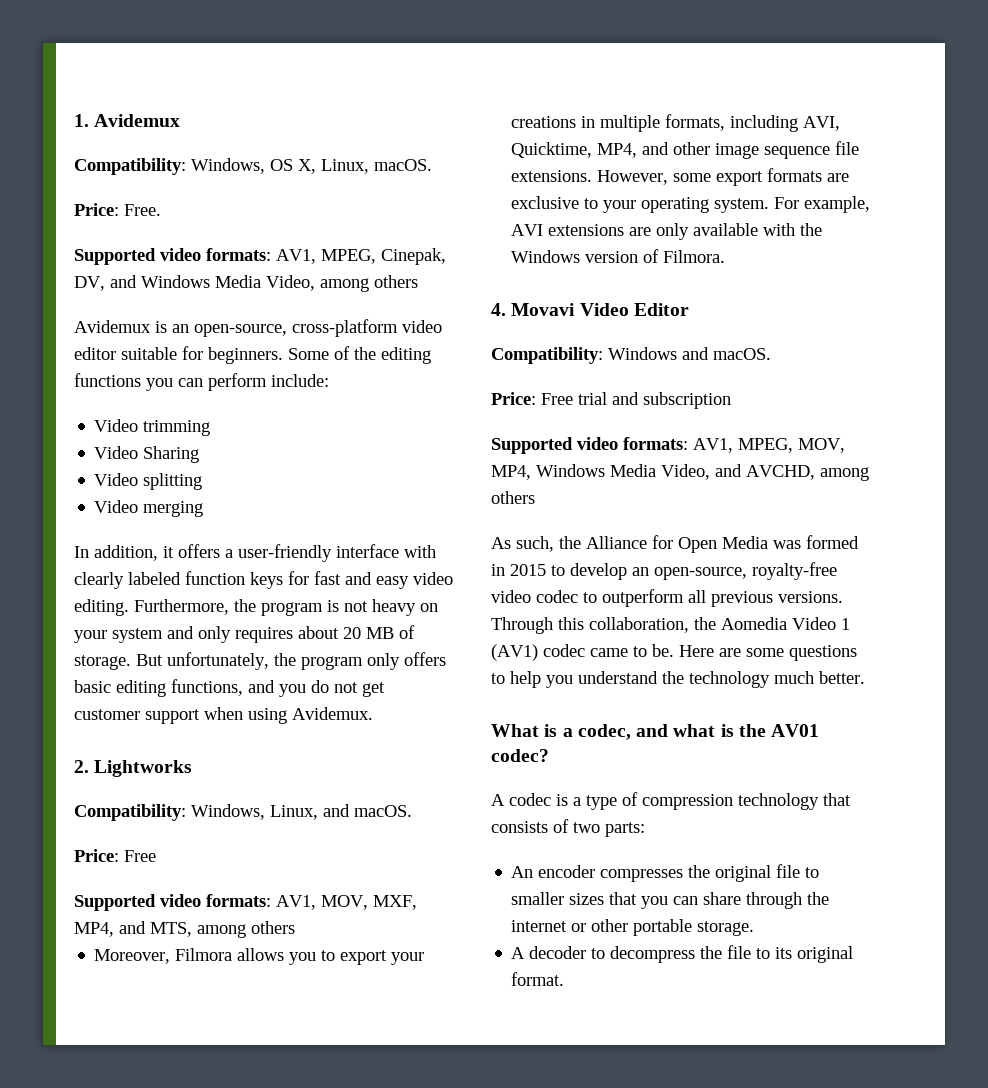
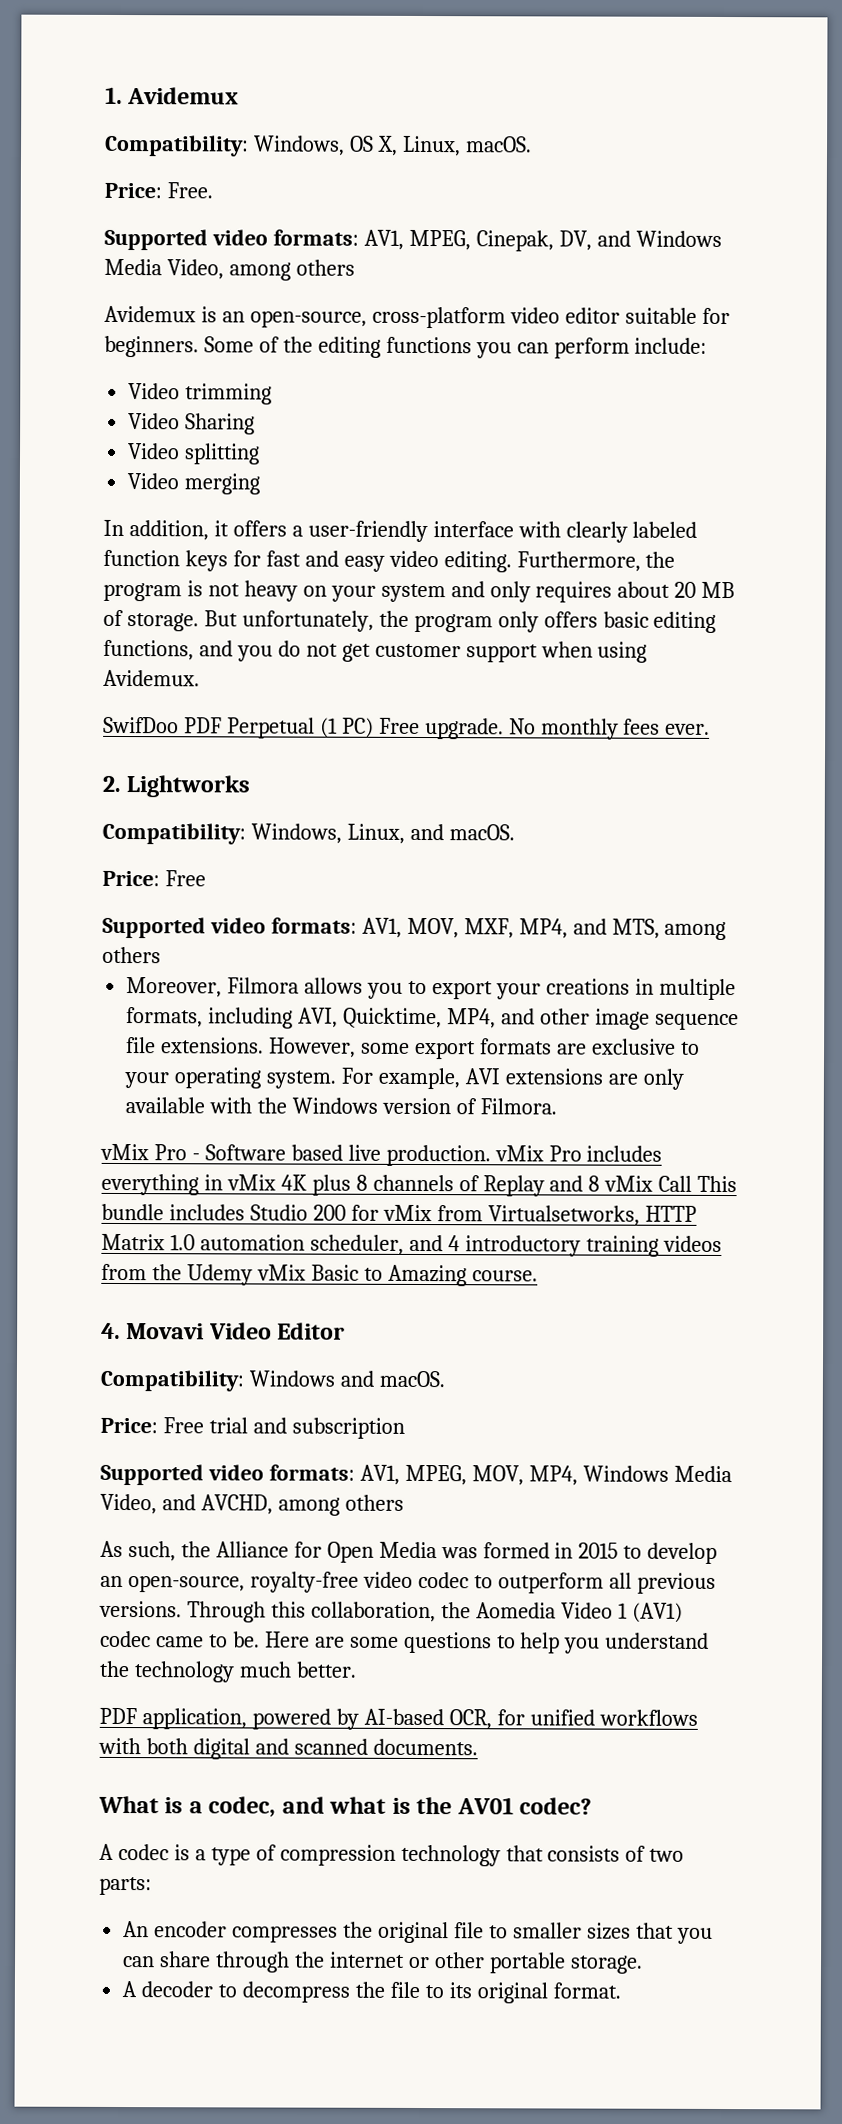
+ SwifDoo PDF Perpetual (1 PC) Free upgrade. No monthly fees ever.
+ vMix Pro - Software based live production. vMix Pro includes everything in vMix 4K plus 8 channels of Replay and 8 vMix Call This bundle includes Studio 200 for vMix from Virtualsetworks, HTTP Matrix 1.0 automation scheduler, and 4 introductory training videos from the Udemy vMix Basic to Amazing course.
+ PDF application, powered by AI-based OCR, for unified workflows with both digital and scanned documents.

